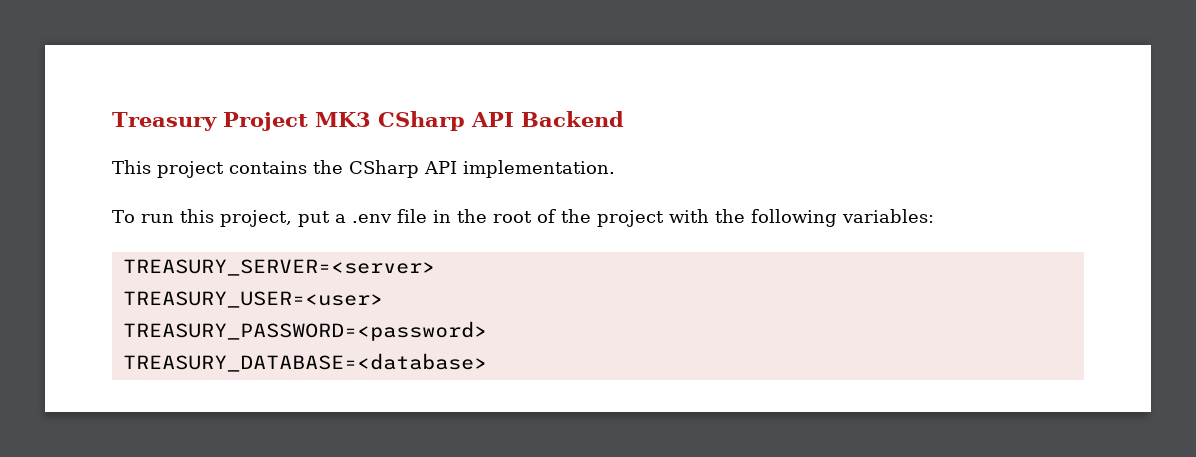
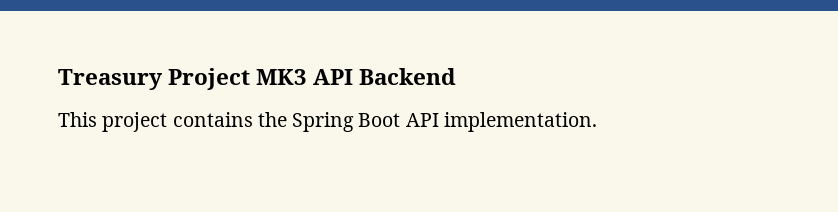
- Treasury Project MK3 CSharp API Backend
+ Treasury Project MK3 API Backend
- This project contains the CSharp API implementation.
+ This project contains the Spring Boot API implementation.
- To run this project, put a .env file in the root of the project with the following variables:
- TREASURY_SERVER=<server>
- TREASURY_USER=<user>
- TREASURY_PASSWORD=<password>
- TREASURY_DATABASE=<database>

